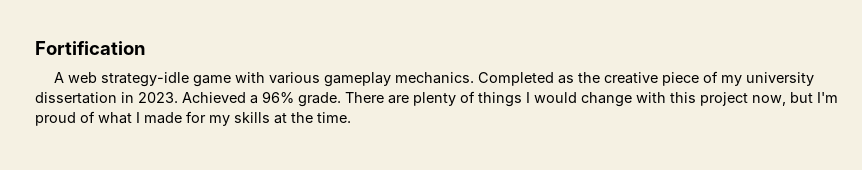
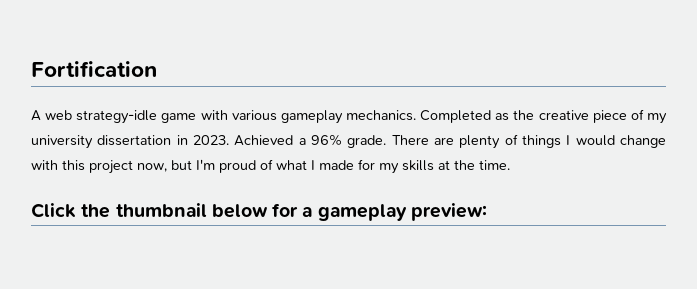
+ Click the thumbnail below for a gameplay preview:

